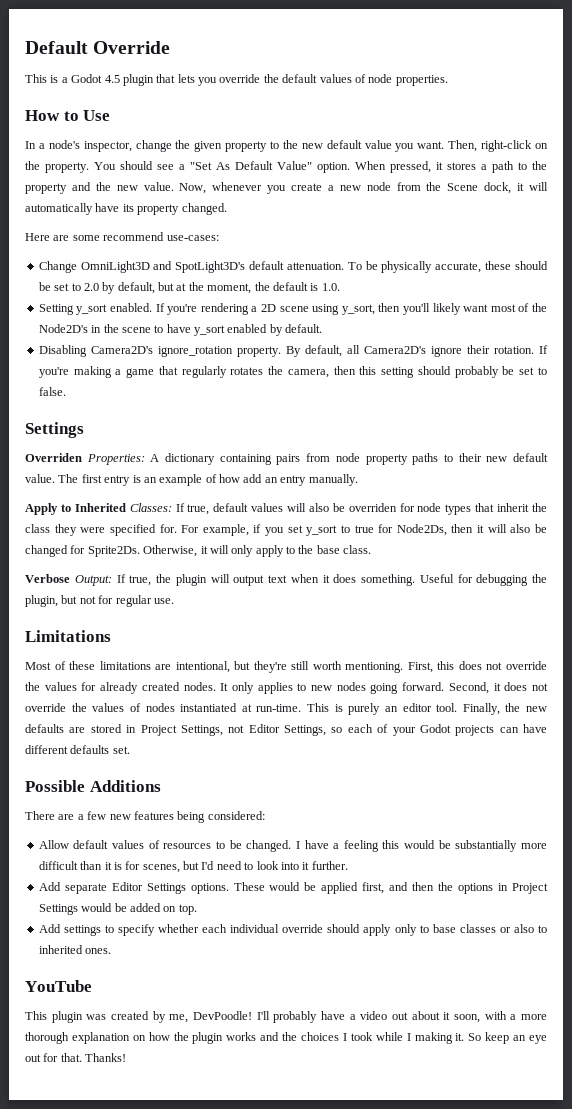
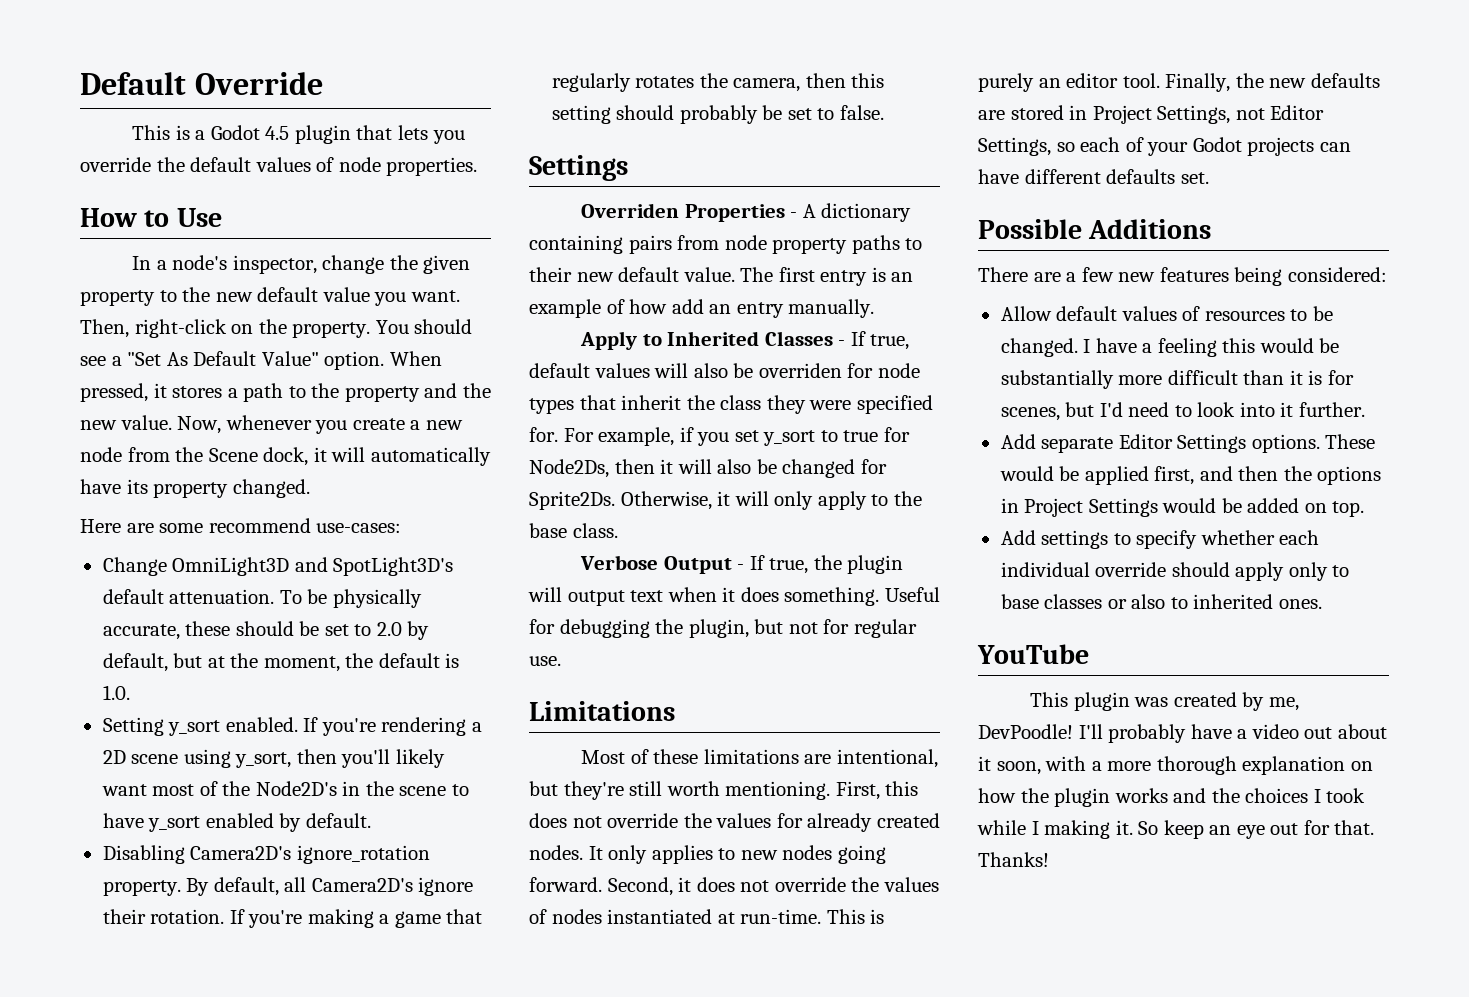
- Overriden Properties: A dictionary containing pairs from node property paths to their new default value.
+ Overriden Properties - A dictionary containing pairs from node property paths to their new default value.
- Apply to Inherited Classes: If true, default values will also be overriden for node types that inherit the class they were specified for.
+ Apply to Inherited Classes - If true, default values will also be overriden for node types that inherit the class they were specified for.
- Verbose Output: If true, the plugin will output text when it does something.
+ Verbose Output - If true, the plugin will output text when it does something.

